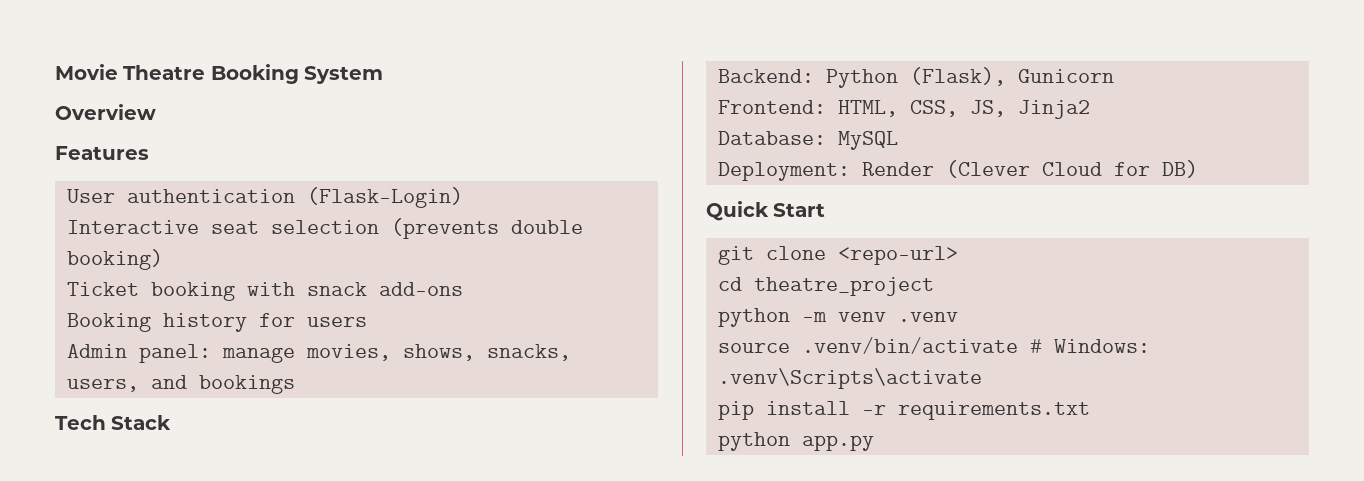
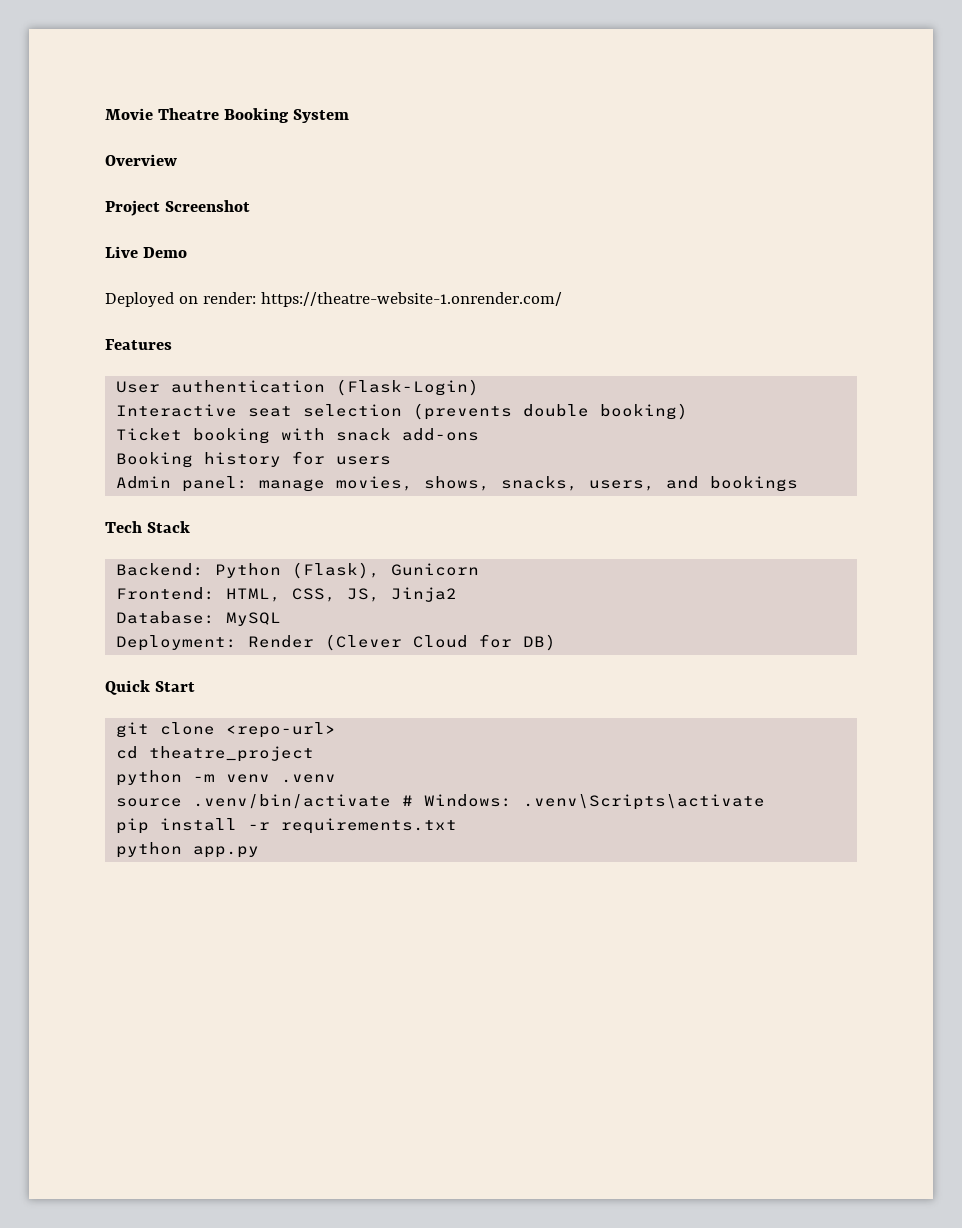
+ Project Screenshot
+ Live Demo
+ Deployed on render: https://theatre-website-1.onrender.com/

